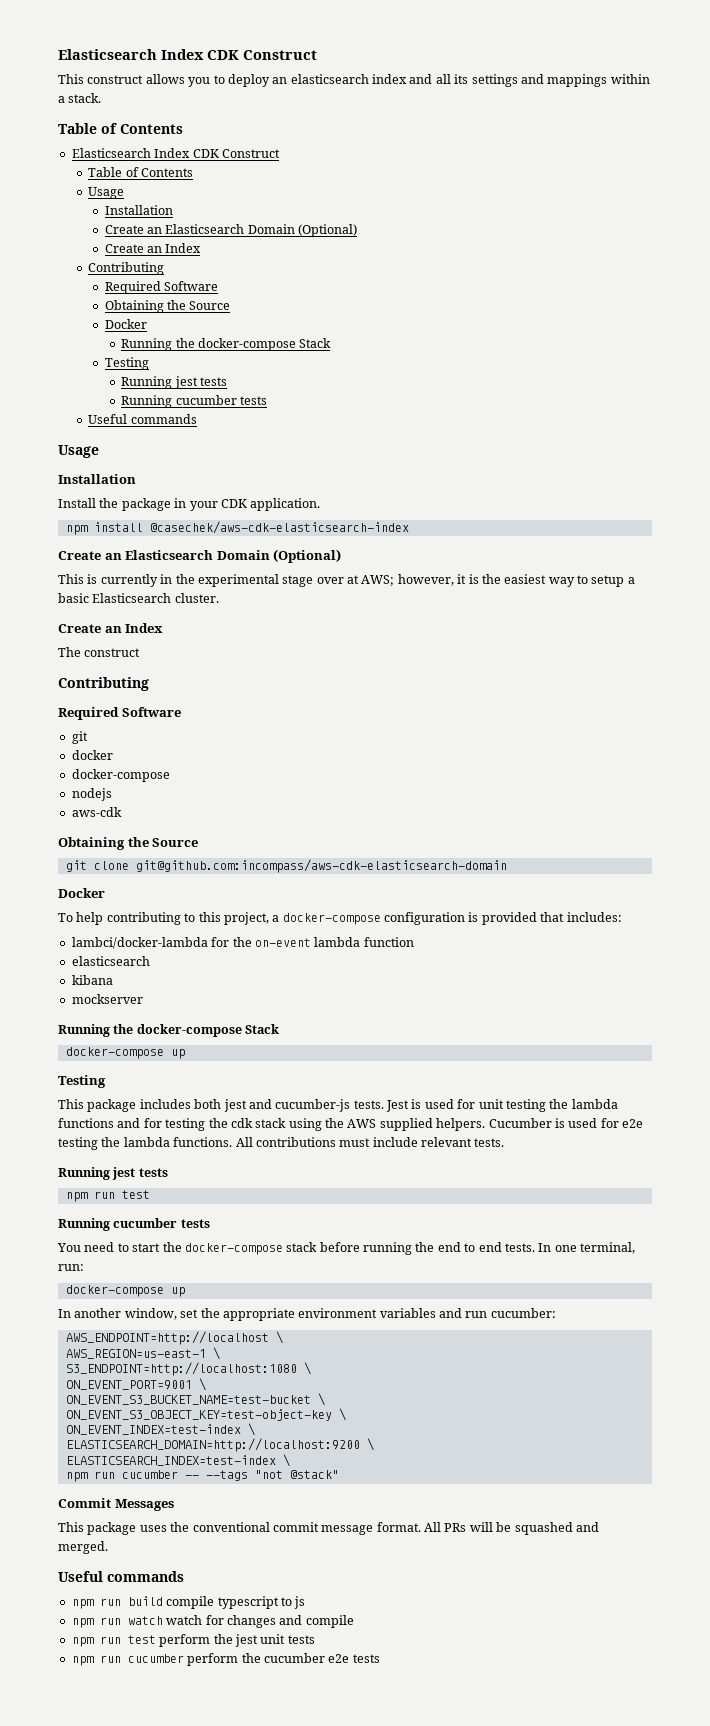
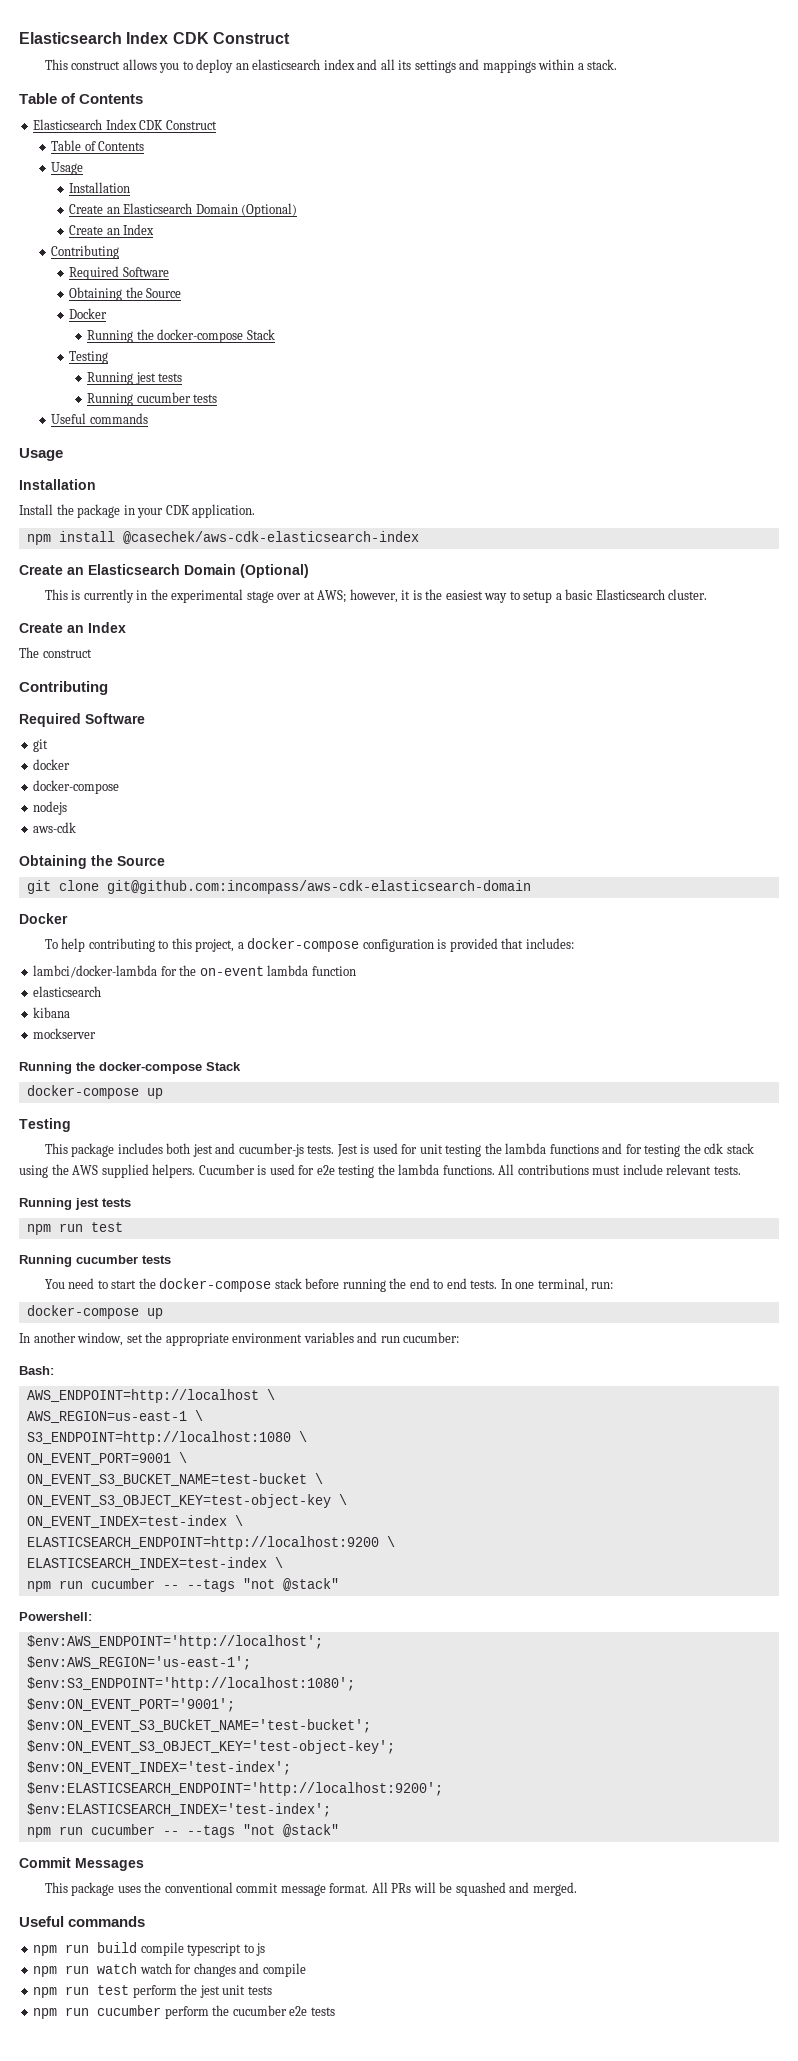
+ Bash:
- ELASTICSEARCH_DOMAIN=http://localhost:9200 \
+ ELASTICSEARCH_ENDPOINT=http://localhost:9200 \
+ Powershell:
+ $env:AWS_ENDPOINT='http://localhost';
+ $env:AWS_REGION='us-east-1';
+ $env:S3_ENDPOINT='http://localhost:1080';
+ $env:ON_EVENT_PORT='9001';
+ $env:ON_EVENT_S3_BUCkET_NAME='test-bucket';
+ $env:ON_EVENT_S3_OBJECT_KEY='test-object-key';
+ $env:ON_EVENT_INDEX='test-index';
+ $env:ELASTICSEARCH_ENDPOINT='http://localhost:9200';
+ $env:ELASTICSEARCH_INDEX='test-index';
+ npm run cucumber -- --tags "not @stack"

